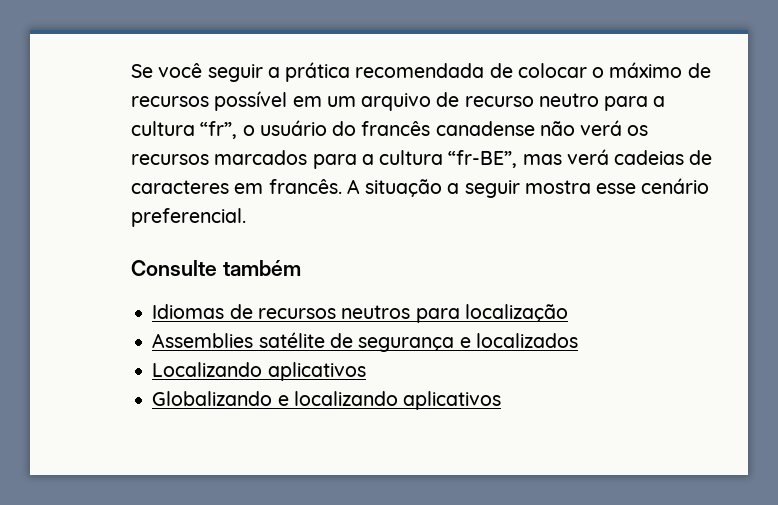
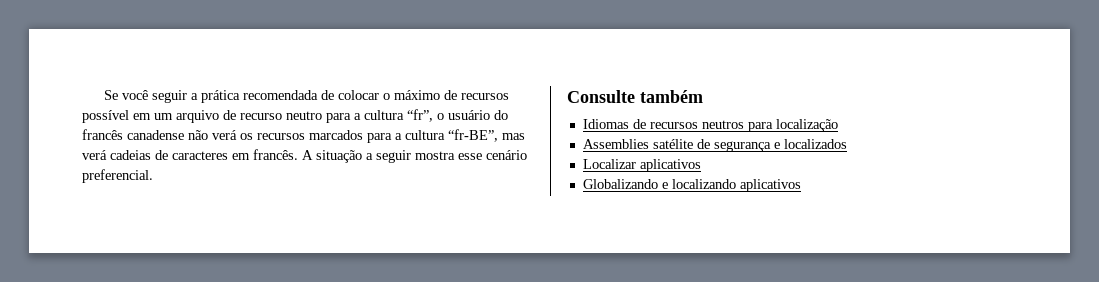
- Localizando aplicativos
+ Localizar aplicativos

